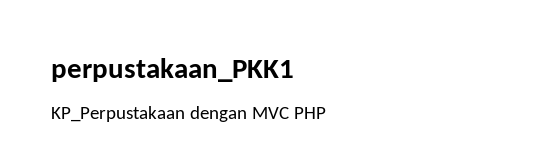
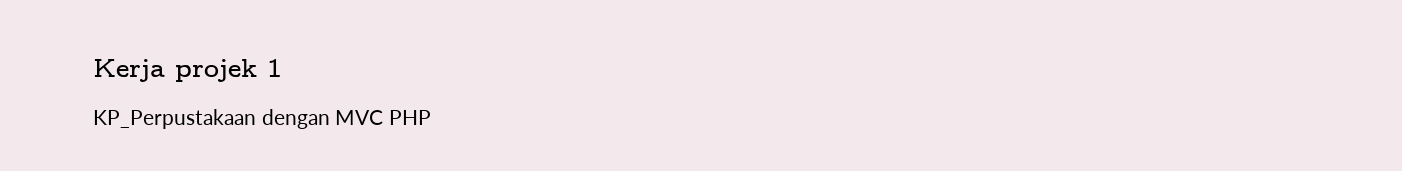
- perpustakaan_PKK1
+ Kerja projek 1

